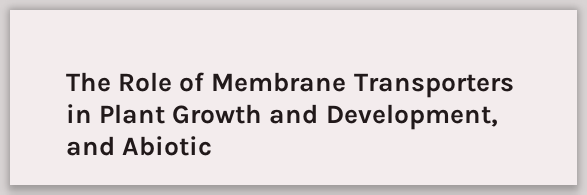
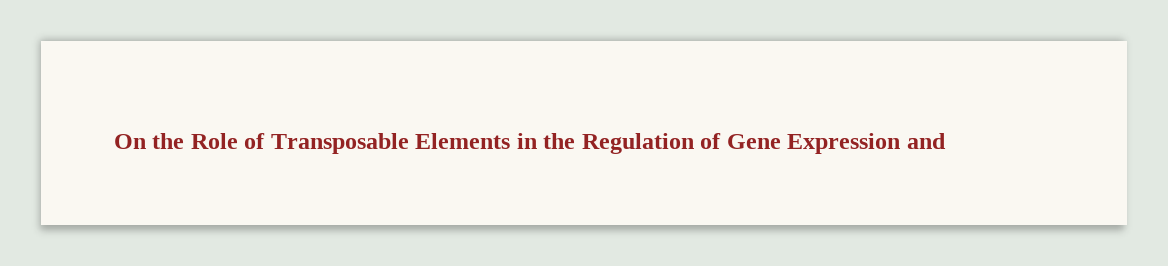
- The Role of Membrane Transporters in Plant Growth and Development, and Abiotic
+ On the Role of Transposable Elements in the Regulation of Gene Expression and

